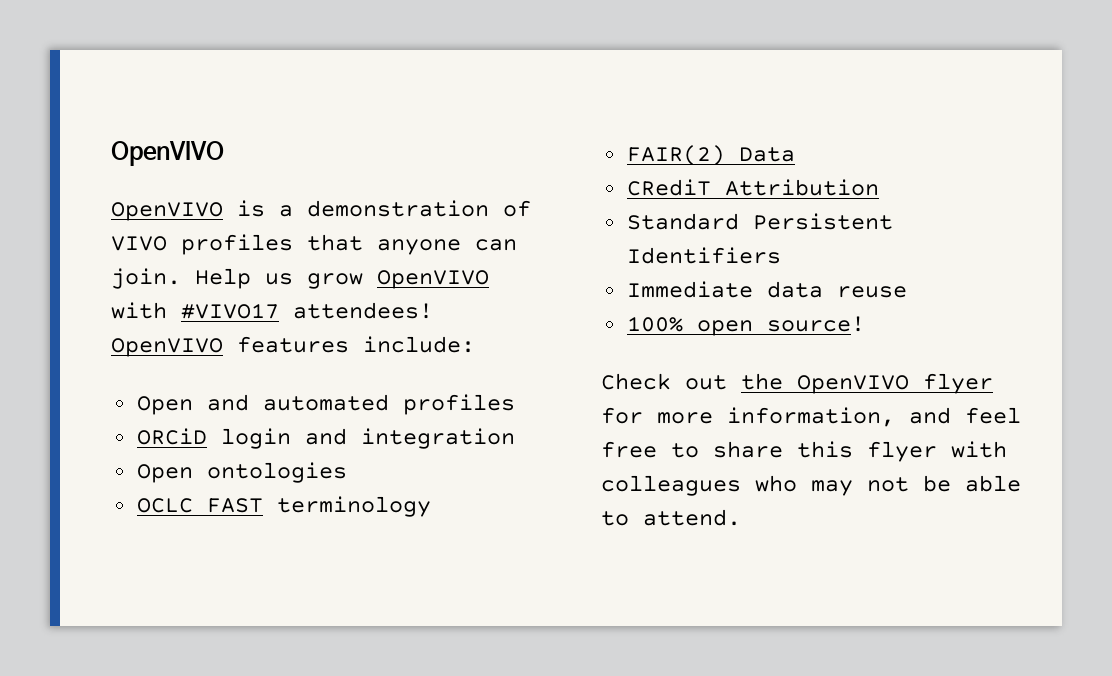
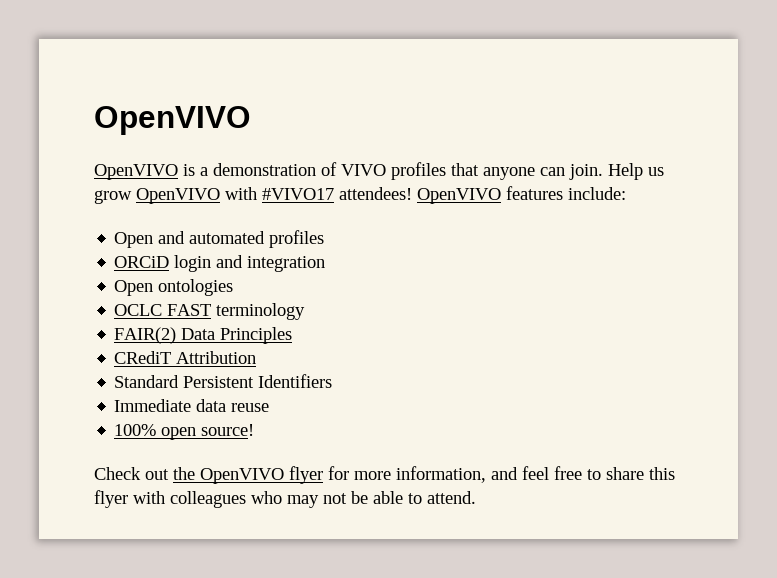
- FAIR(2) Data
+ FAIR(2) Data Principles

